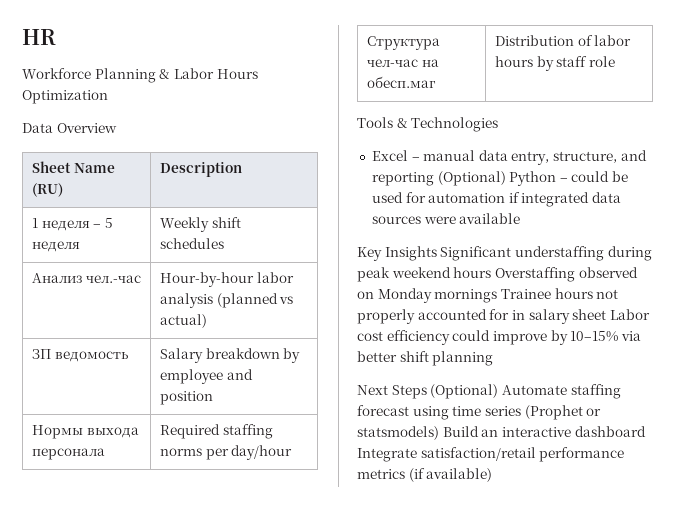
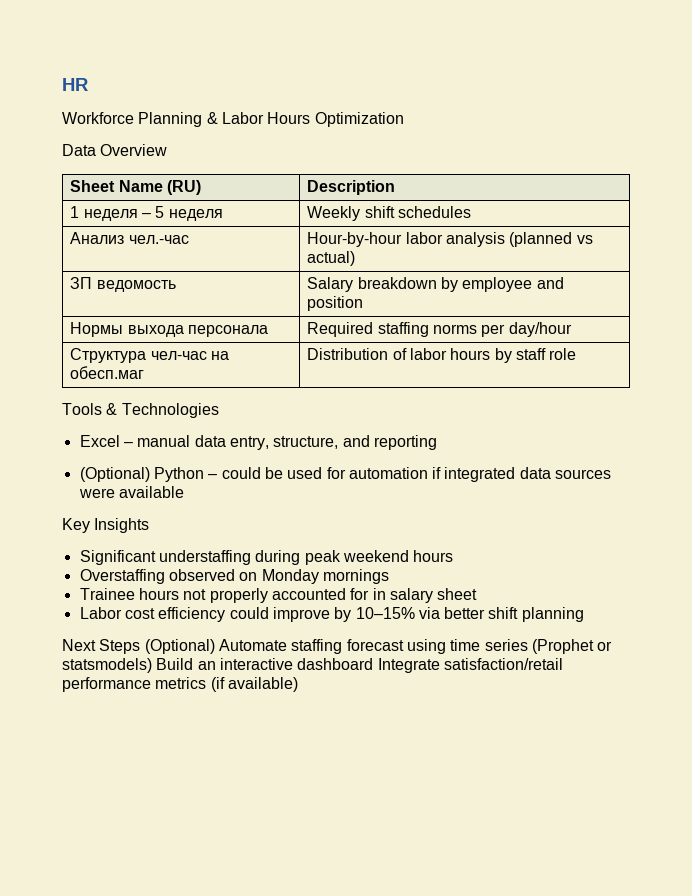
- Excel – manual data entry, structure, and reporting (Optional) Python – could be used for automation if integrated data sources were available
+ Excel – manual data entry, structure, and reporting
+ (Optional) Python – could be used for automation if integrated data sources were available
- Key Insights Significant understaffing during peak weekend hours Overstaffing observed on Monday mornings Trainee hours not properly accounted for in salary sheet Labor cost efficiency could improve by 10–15% via better shift planning
+ Key Insights
+ Significant understaffing during peak weekend hours
+ Overstaffing observed on Monday mornings
+ Trainee hours not properly accounted for in salary sheet
+ Labor cost efficiency could improve by 10–15% via better shift planning

